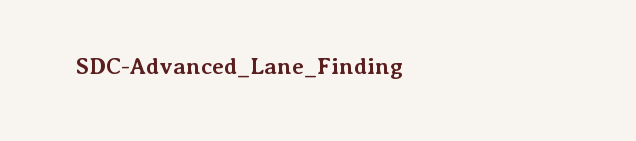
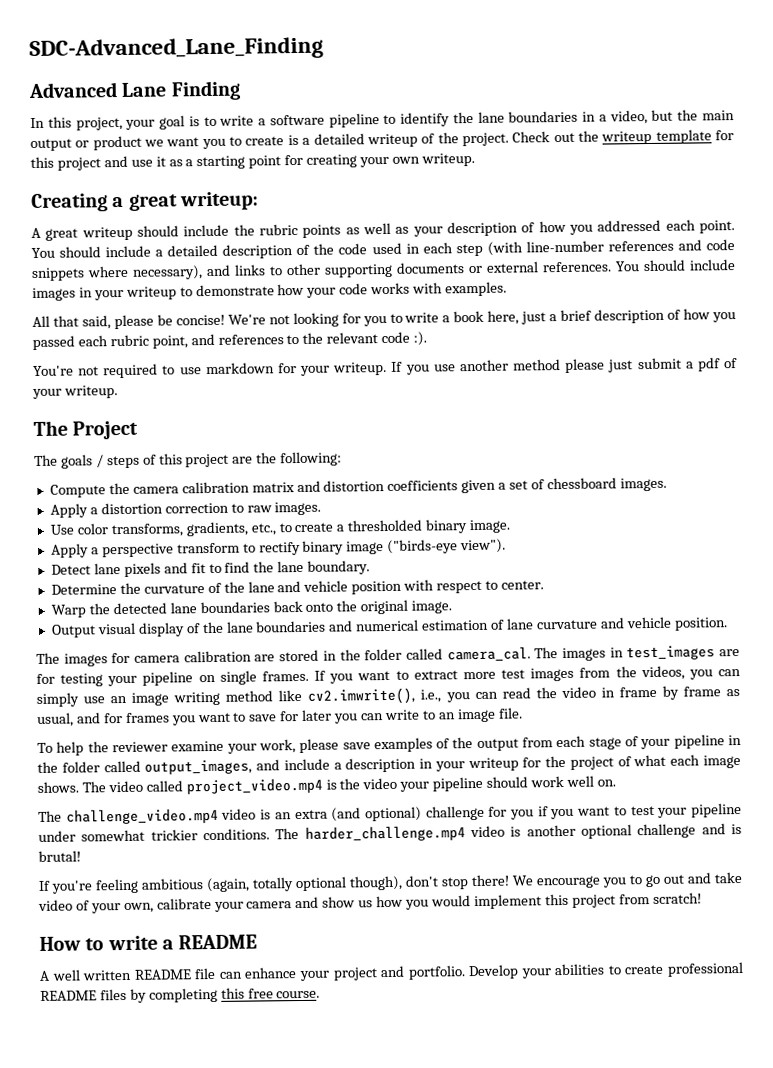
+ Advanced Lane Finding
+ In this project, your goal is to write a software pipeline to identify the lane boundaries in a video, but the main output or product we want you to create is a detailed writeup of the project. Check out the writeup template for this project and use it as a starting point for creating your own writeup.
+ Creating a great writeup:
+ A great writeup should include the rubric points as well as your description of how you addressed each point. You should include a detailed description of the code used in each step (with line-number references and code snippets where necessary), and links to other supporting documents or external references. You should include images in your writeup to demonstrate how your code works with examples.
+ All that said, please be concise! We're not looking for you to write a book here, just a brief description of how you passed each rubric point, and references to the relevant code :).
+ You're not required to use markdown for your writeup. If you use another method please just submit a pdf of your writeup.
+ The Project
+ The goals / steps of this project are the following:
+ Compute the camera calibration matrix and distortion coefficients given a set of chessboard images.
+ Apply a distortion correction to raw images.
+ Use color transforms, gradients, etc., to create a thresholded binary image.
+ Apply a perspective transform to rectify binary image ("birds-eye view").
+ Detect lane pixels and fit to find the lane boundary.
+ Determine the curvature of the lane and vehicle position with respect to center.
+ Warp the detected lane boundaries back onto the original image.
+ Output visual display of the lane boundaries and numerical estimation of lane curvature and vehicle position.
+ The images for camera calibration are stored in the folder called camera_cal. The images in test_images are for testing your pipeline on single frames. If you want to extract more test images from the videos, you can simply use an image writing method like cv2.imwrite(), i.e., you can read the video in frame by frame as usual, and for frames you want to save for later you can write to an image file.
+ To help the reviewer examine your work, please save examples of the output from each stage of your pipeline in the folder called output_images, and include a description in your writeup for the project of what each image shows. The video called project_video.mp4 is the video your pipeline should work well on.
+ The challenge_video.mp4 video is an extra (and optional) challenge for you if you want to test your pipeline under somewhat trickier conditions. The harder_challenge.mp4 video is another optional challenge and is brutal!
+ If you're feeling ambitious (again, totally optional though), don't stop there! We encourage you to go out and take video of your own, calibrate your camera and show us how you would implement this project from scratch!
+ How to write a README
+ A well written README file can enhance your project and portfolio. Develop your abilities to create professional README files by completing this free course.

